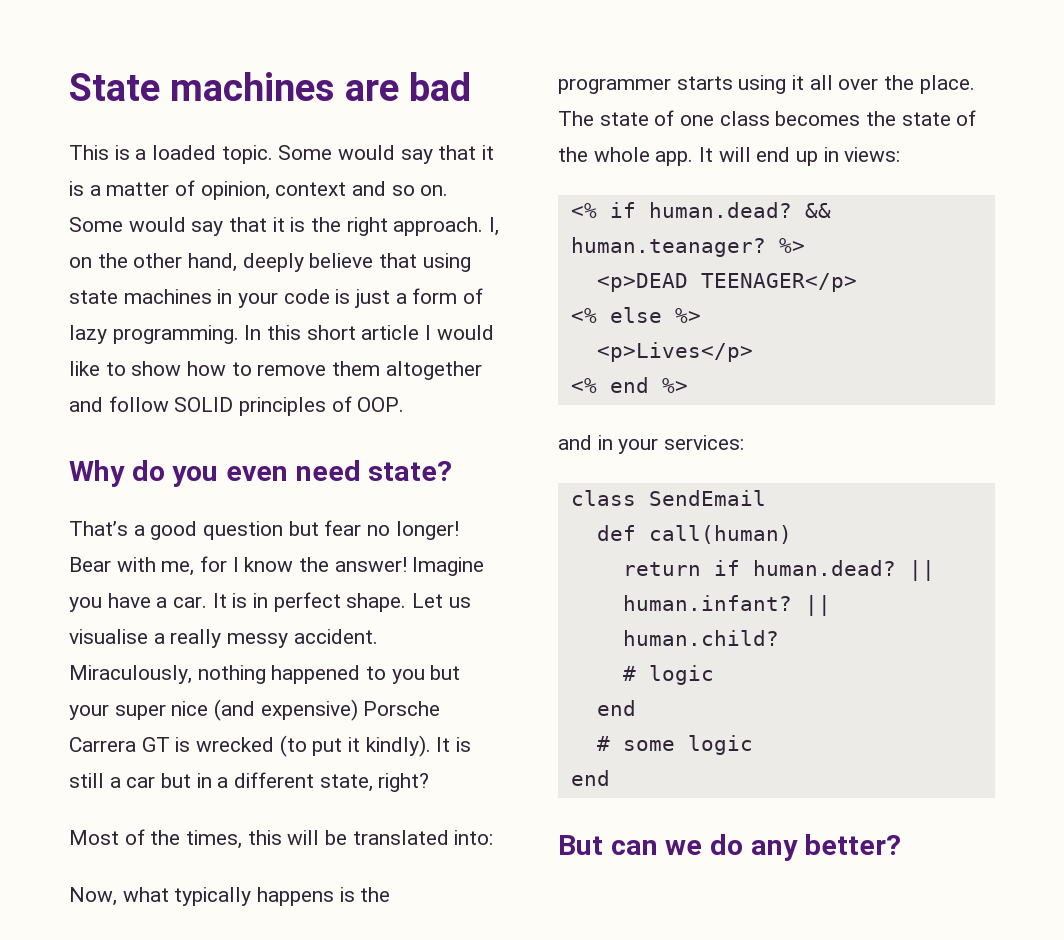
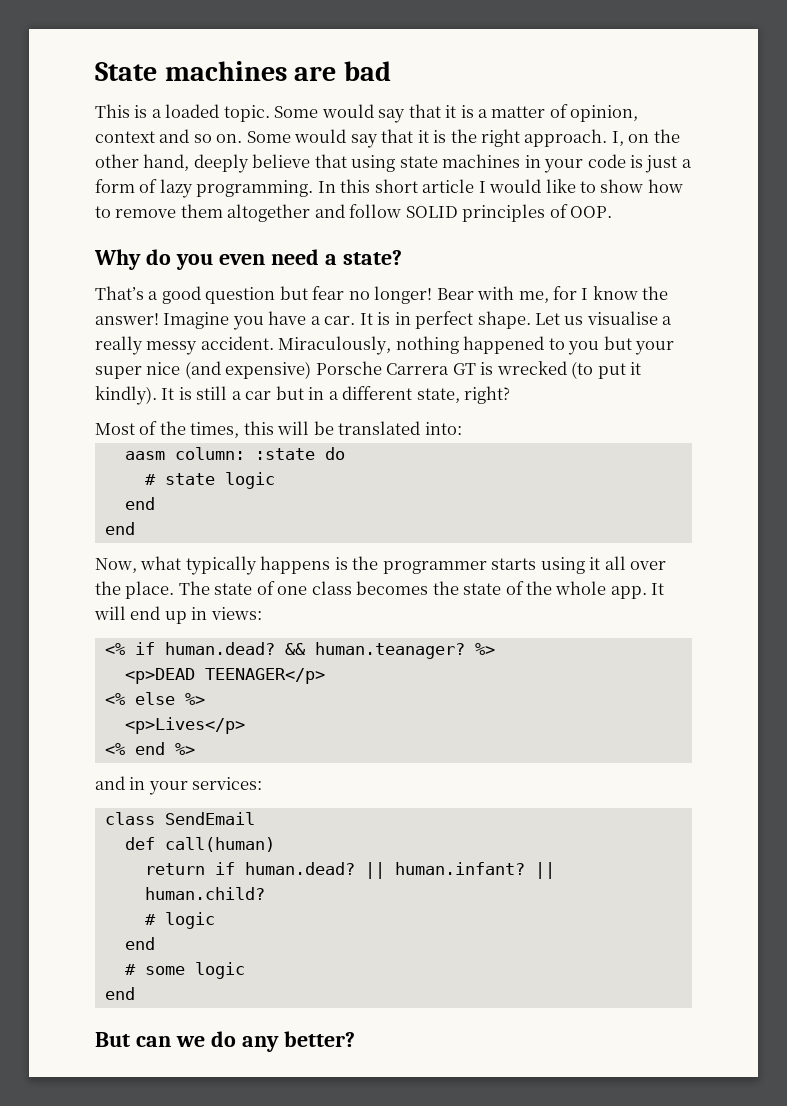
- Why do you even need state?
+ Why do you even need a state?
+ aasm column: :state do
+ # state logic
+ end
+ end

